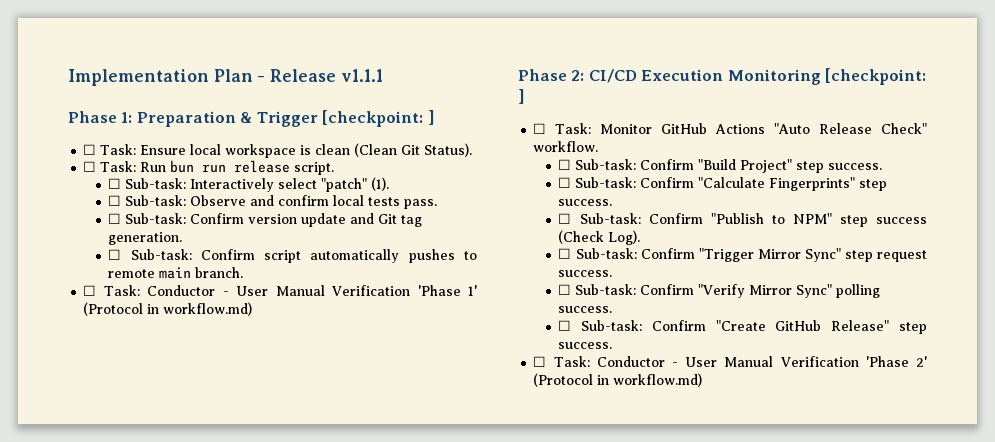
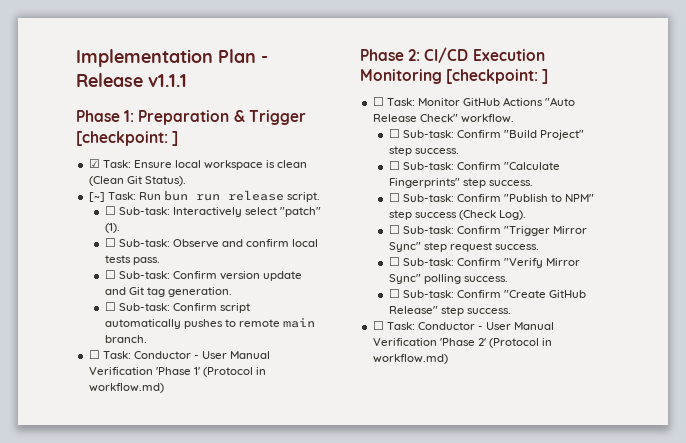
- ☐ Task: Ensure local workspace is clean (Clean Git Status).
+ ☑ Task: Ensure local workspace is clean (Clean Git Status).
- ☐ Task: Run bun run release script.
+ [~] Task: Run bun run release script.

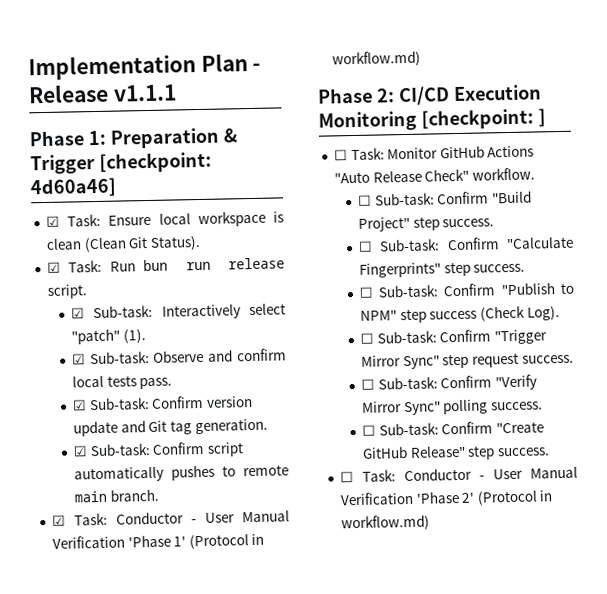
- Phase 1: Preparation & Trigger [checkpoint: ]
+ Phase 1: Preparation & Trigger [checkpoint: 4d60a46]
- [~] Task: Run bun run release script.
+ ☑ Task: Run bun run release script.
- ☐ Sub-task: Interactively select "patch" (1).
+ ☑ Sub-task: Interactively select "patch" (1).
- ☐ Sub-task: Observe and confirm local tests pass.
+ ☑ Sub-task: Observe and confirm local tests pass.
- ☐ Sub-task: Confirm version update and Git tag generation.
+ ☑ Sub-task: Confirm version update and Git tag generation.
- ☐ Sub-task: Confirm script automatically pushes to remote main branch.
+ ☑ Sub-task: Confirm script automatically pushes to remote main branch.
- ☐ Task: Conductor - User Manual Verification 'Phase 1' (Protocol in workflow.md)
+ ☑ Task: Conductor - User Manual Verification 'Phase 1' (Protocol in workflow.md)

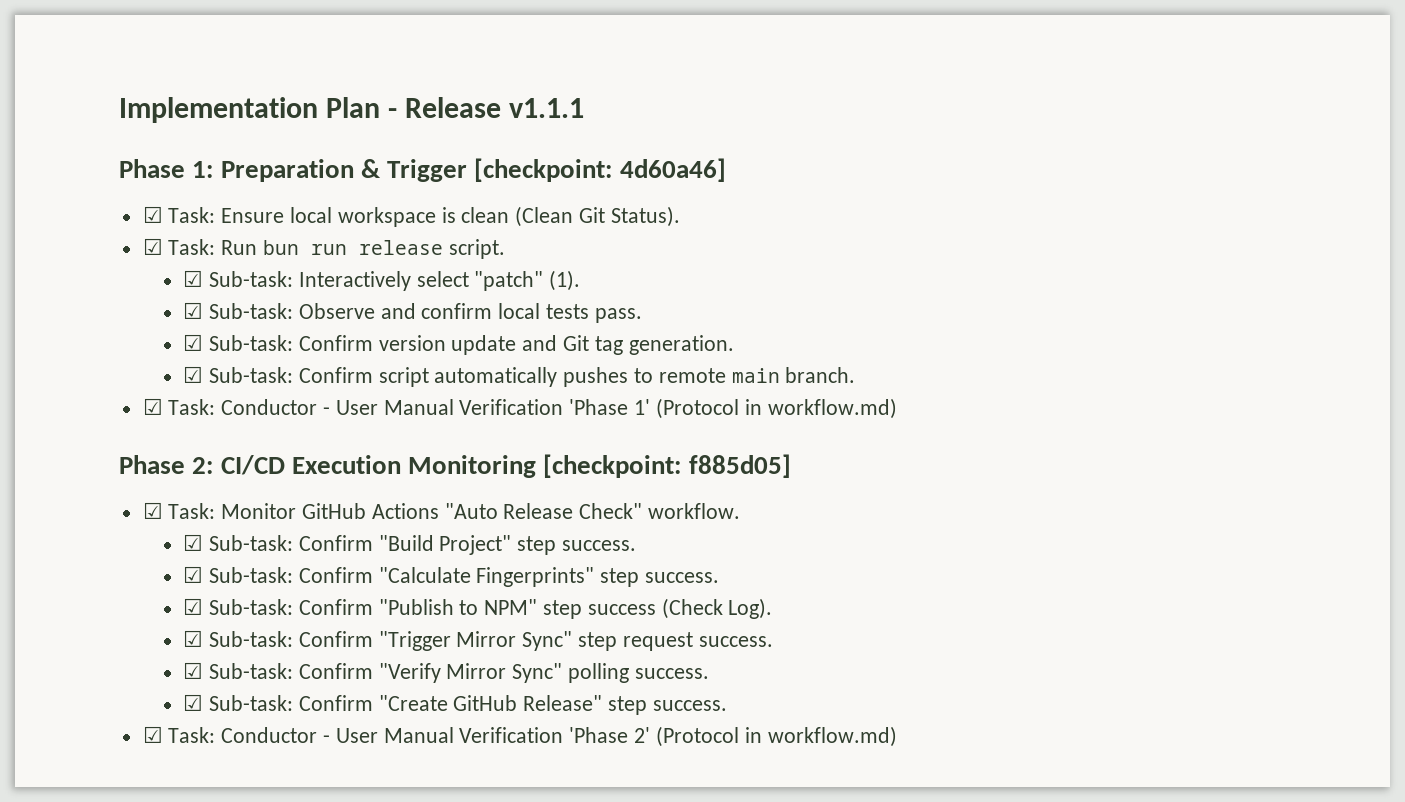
- Phase 2: CI/CD Execution Monitoring [checkpoint: ]
- ☐ Task: Monitor GitHub Actions "Auto Release Check" workflow.
+ Phase 2: CI/CD Execution Monitoring [checkpoint: f885d05]
+ ☑ Task: Monitor GitHub Actions "Auto Release Check" workflow.
- ☐ Sub-task: Confirm "Build Project" step success.
+ ☑ Sub-task: Confirm "Build Project" step success.
- ☐ Sub-task: Confirm "Calculate Fingerprints" step success.
+ ☑ Sub-task: Confirm "Calculate Fingerprints" step success.
- ☐ Sub-task: Confirm "Publish to NPM" step success (Check Log).
+ ☑ Sub-task: Confirm "Publish to NPM" step success (Check Log).
- ☐ Sub-task: Confirm "Trigger Mirror Sync" step request success.
+ ☑ Sub-task: Confirm "Trigger Mirror Sync" step request success.
- ☐ Sub-task: Confirm "Verify Mirror Sync" polling success.
+ ☑ Sub-task: Confirm "Verify Mirror Sync" polling success.
- ☐ Sub-task: Confirm "Create GitHub Release" step success.
+ ☑ Sub-task: Confirm "Create GitHub Release" step success.
- ☐ Task: Conductor - User Manual Verification 'Phase 2' (Protocol in workflow.md)
+ ☑ Task: Conductor - User Manual Verification 'Phase 2' (Protocol in workflow.md)

